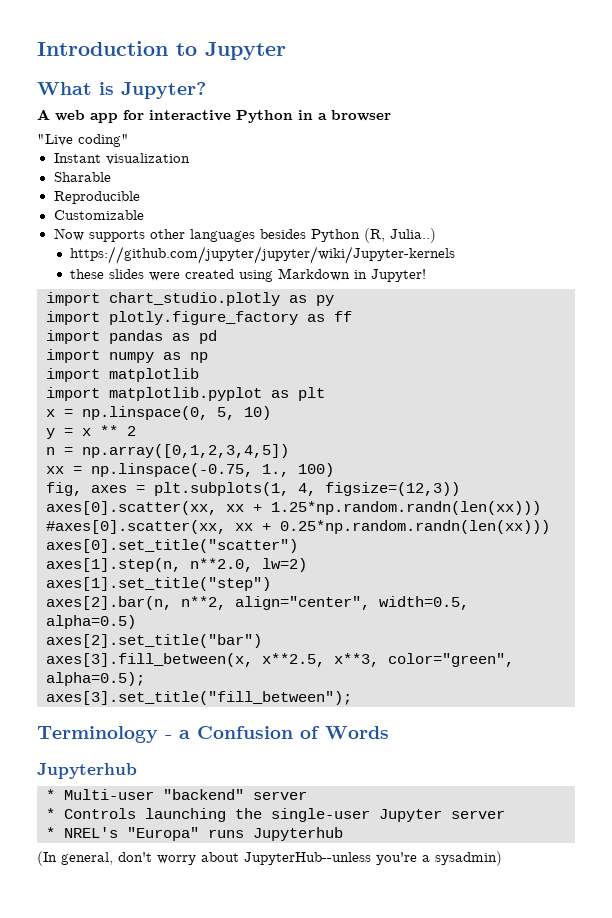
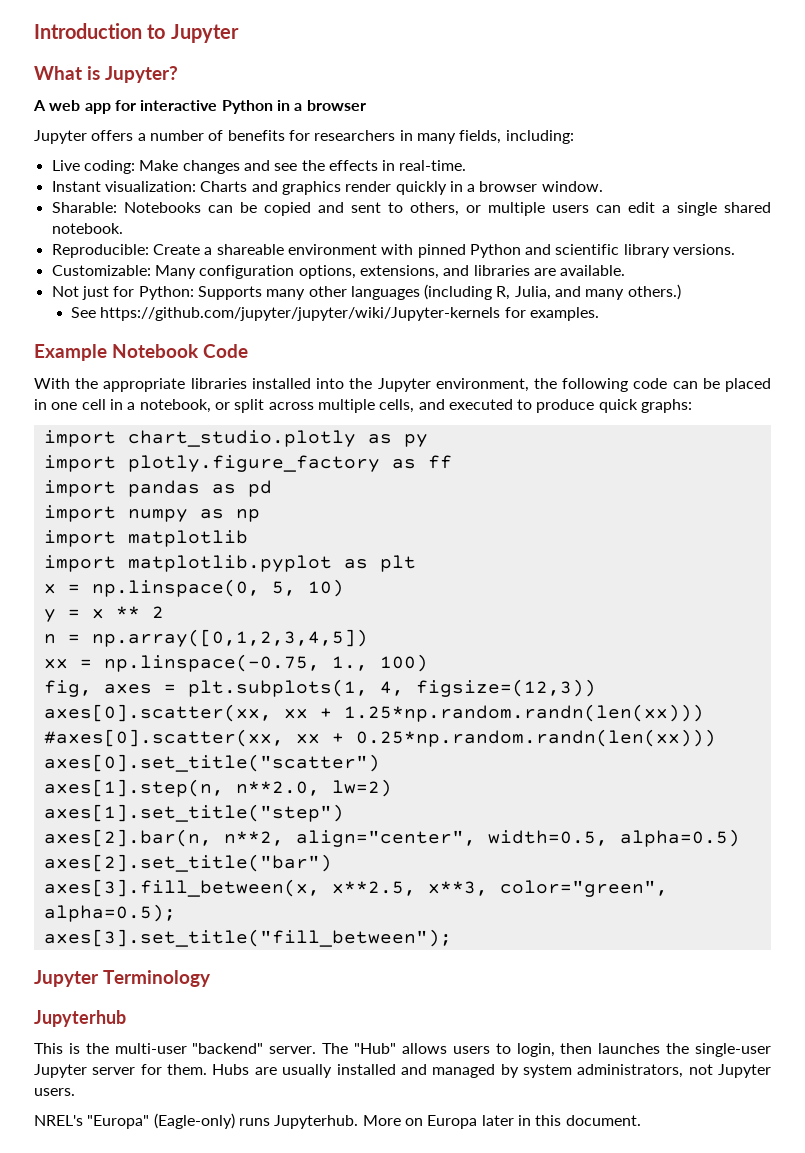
- "Live coding"
- Instant visualization
- Sharable
- Reproducible
- Customizable
- Now supports other languages besides Python (R, Julia..)
- https://github.com/jupyter/jupyter/wiki/Jupyter-kernels
- these slides were created using Markdown in Jupyter!
+ Jupyter offers a number of benefits for researchers in many fields, including:
+ Live coding: Make changes and see the effects in real-time.
+ Instant visualization: Charts and graphics render quickly in a browser window.
+ Sharable: Notebooks can be copied and sent to others, or multiple users can edit a single shared notebook.
+ Reproducible: Create a shareable environment with pinned Python and scientific library versions.
+ Customizable: Many configuration options, extensions, and libraries are available.
+ Not just for Python: Supports many other languages (including R, Julia, and many others.)
+ See https://github.com/jupyter/jupyter/wiki/Jupyter-kernels for examples.
+ Example Notebook Code
+ With the appropriate libraries installed into the Jupyter environment, the following code can be placed in one cell in a notebook, or split across multiple cells, and executed to produce quick graphs:
- Terminology - a Confusion of Words
+ Jupyter Terminology
  Jupyterhub
- * Multi-user "backend" server
- * Controls launching the single-user Jupyter server
- * NREL's "Europa" runs Jupyterhub
- (In general, don't worry about JupyterHub--unless you're a sysadmin)
+ This is the multi-user "backend" server. The "Hub" allows users to login, then launches the single-user Jupyter server for them. Hubs are usually installed and managed by system administrators, not Jupyter users.
+ NREL's "Europa" (Eagle-only) runs Jupyterhub. More on Europa later in this document.

